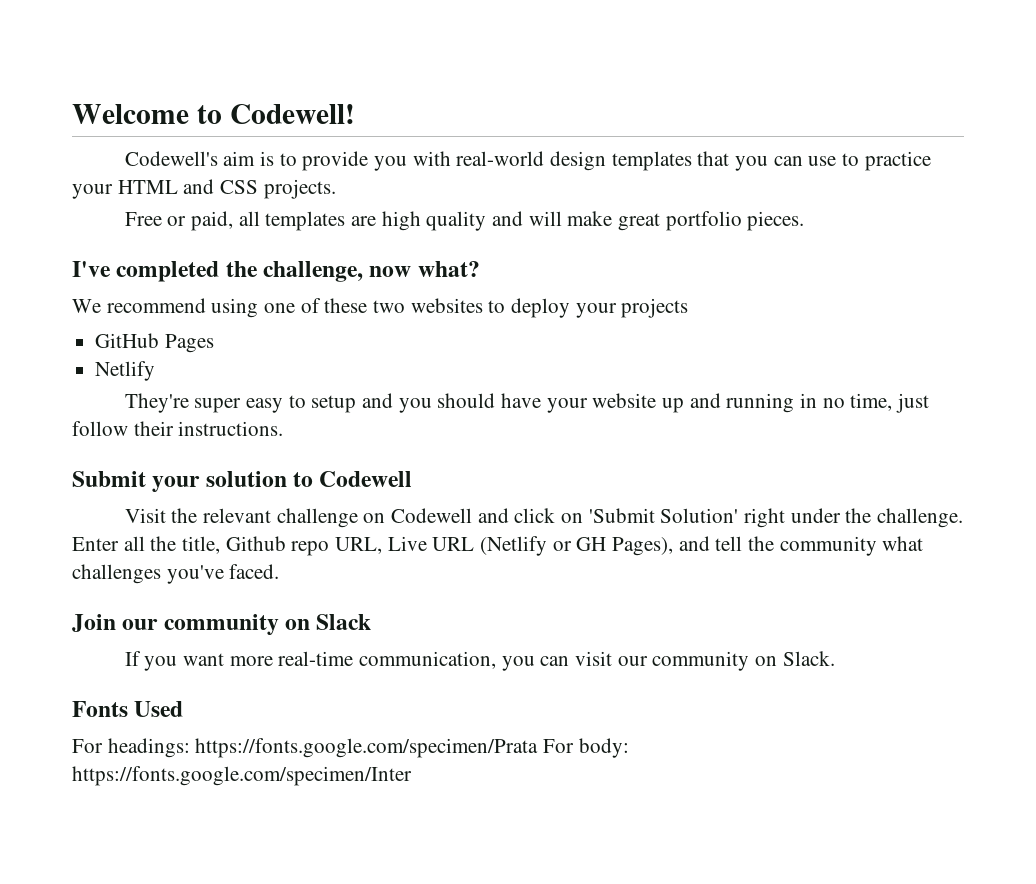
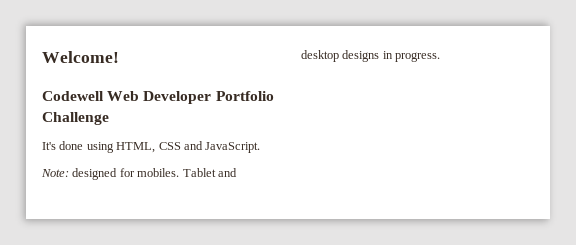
- Welcome to Codewell!
- Codewell's aim is to provide you with real-world design templates that you can use to practice your HTML and CSS projects.
- Free or paid, all templates are high quality and will make great portfolio pieces.
- I've completed the challenge, now what?
- We recommend using one of these two websites to deploy your projects
- GitHub Pages
- Netlify
- They're super easy to setup and you should have your website up and running in no time, just follow their instructions.
- Submit your solution to Codewell
- Visit the relevant challenge on Codewell and click on 'Submit Solution' right under the challenge. Enter all the title, Github repo URL, Live URL (Netlify or GH Pages), and tell the community what challenges you've faced.
- Join our community on Slack
- If you want more real-time communication, you can visit our community on Slack.
- Fonts Used
- For headings: https://fonts.google.com/specimen/Prata For body: https://fonts.google.com/specimen/Inter
+ Welcome!
+ Codewell Web Developer Portfolio Challenge
+ It's done using HTML, CSS and JavaScript.
+ Note: designed for mobiles. Tablet and desktop designs in progress.

